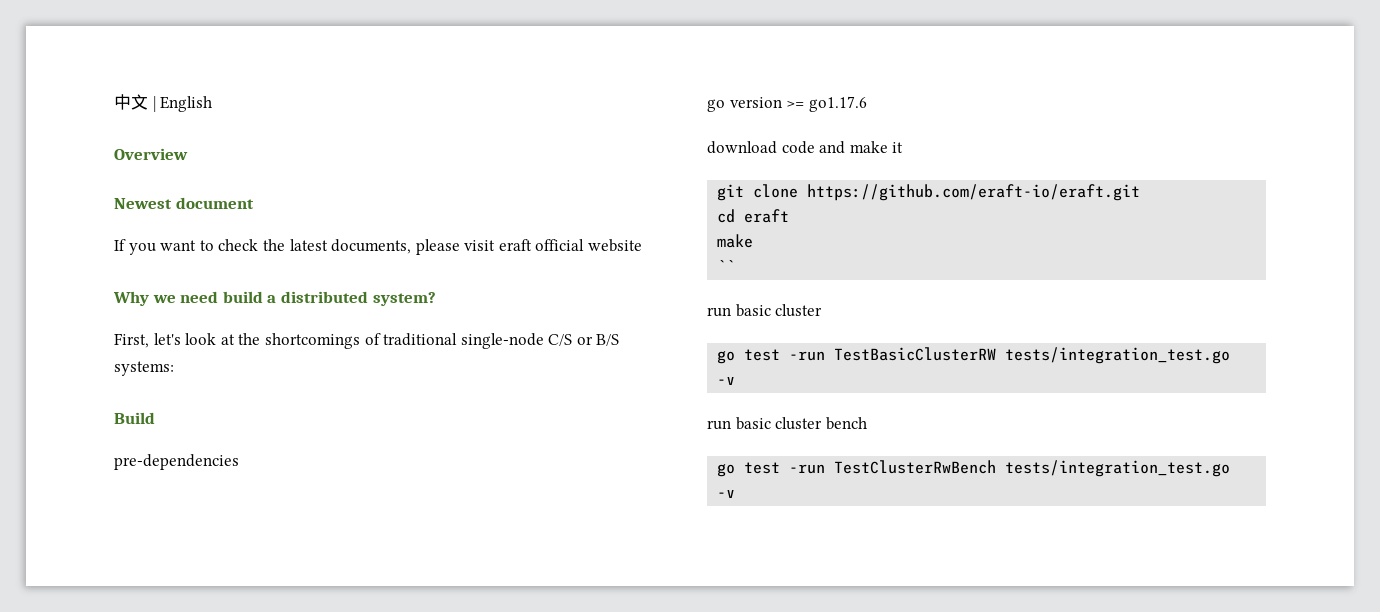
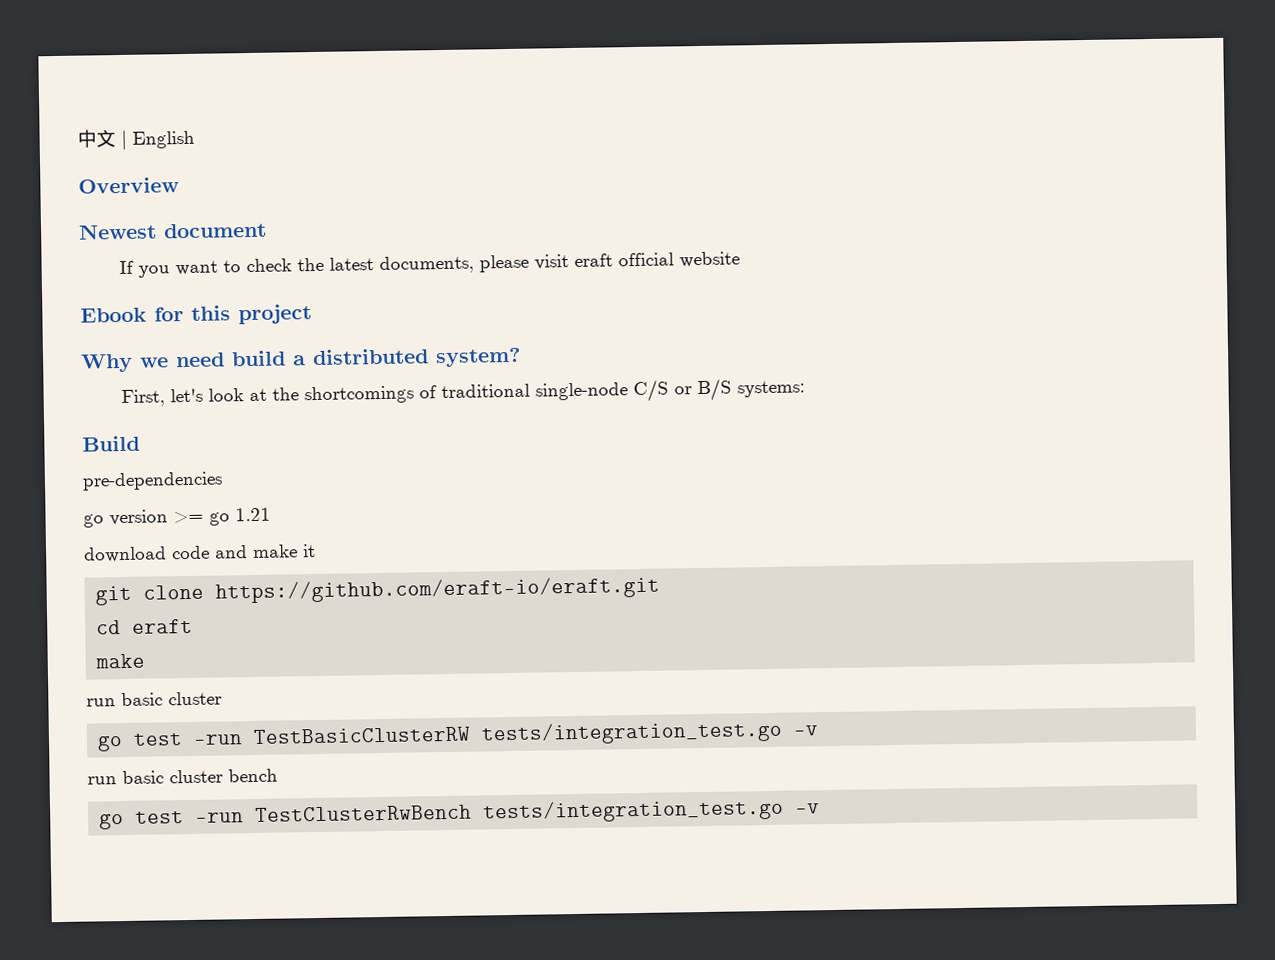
+ Ebook for this project
- go version >= go1.17.6
+ go version >= go 1.21
- ``

